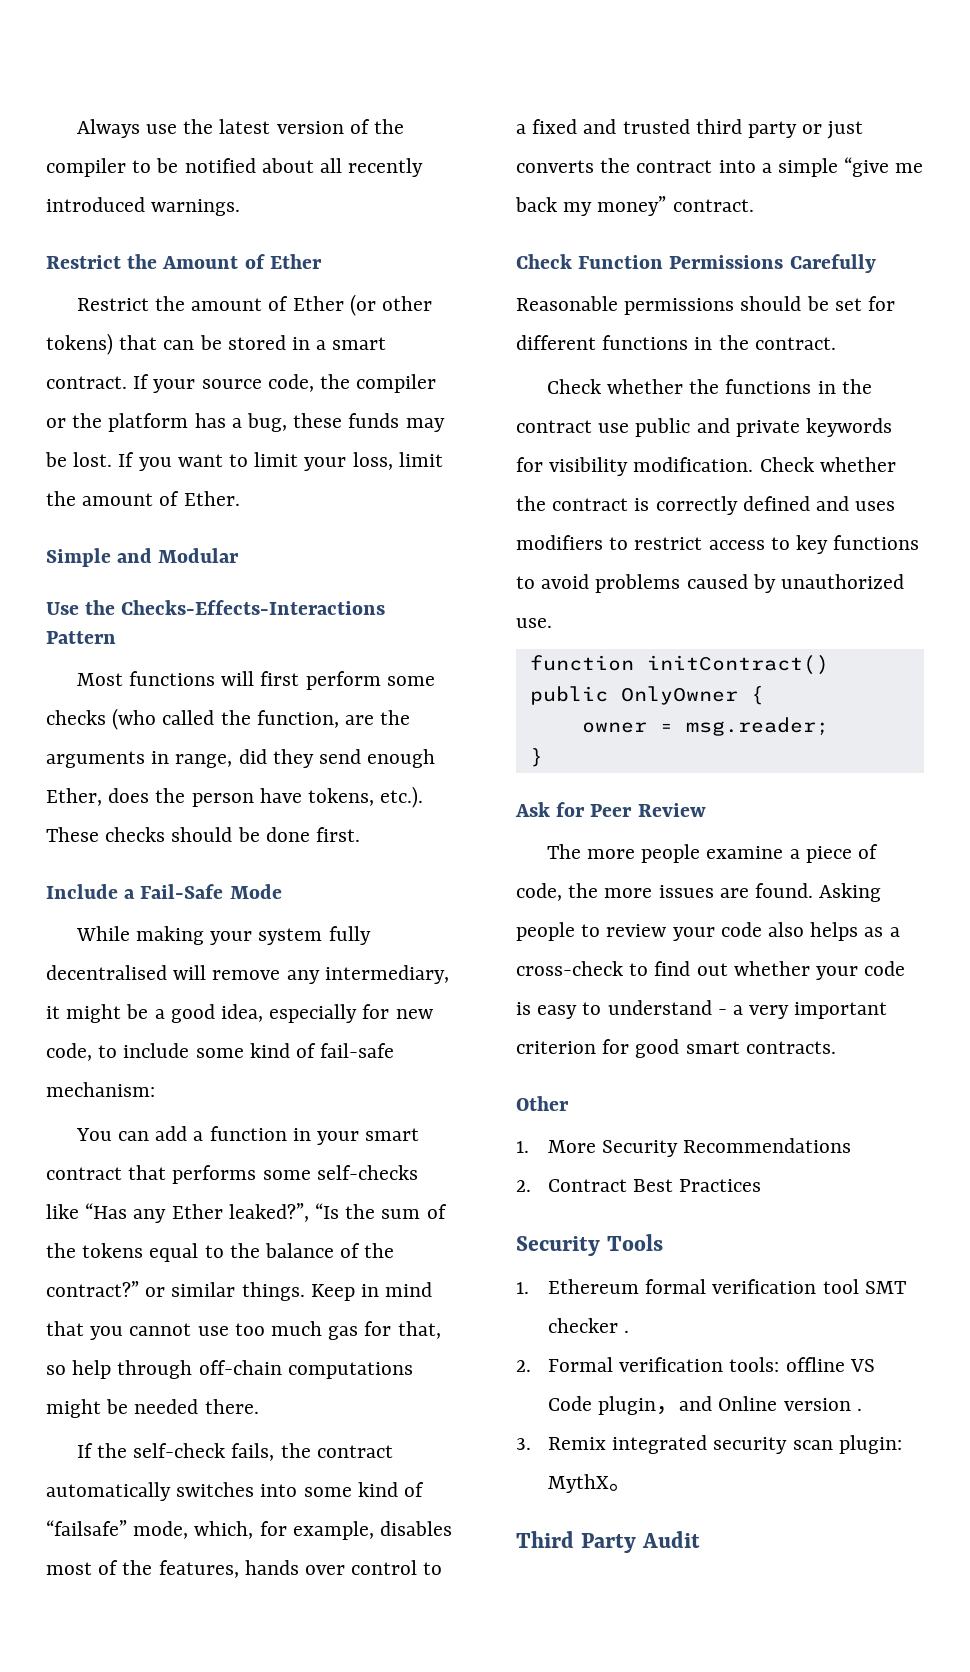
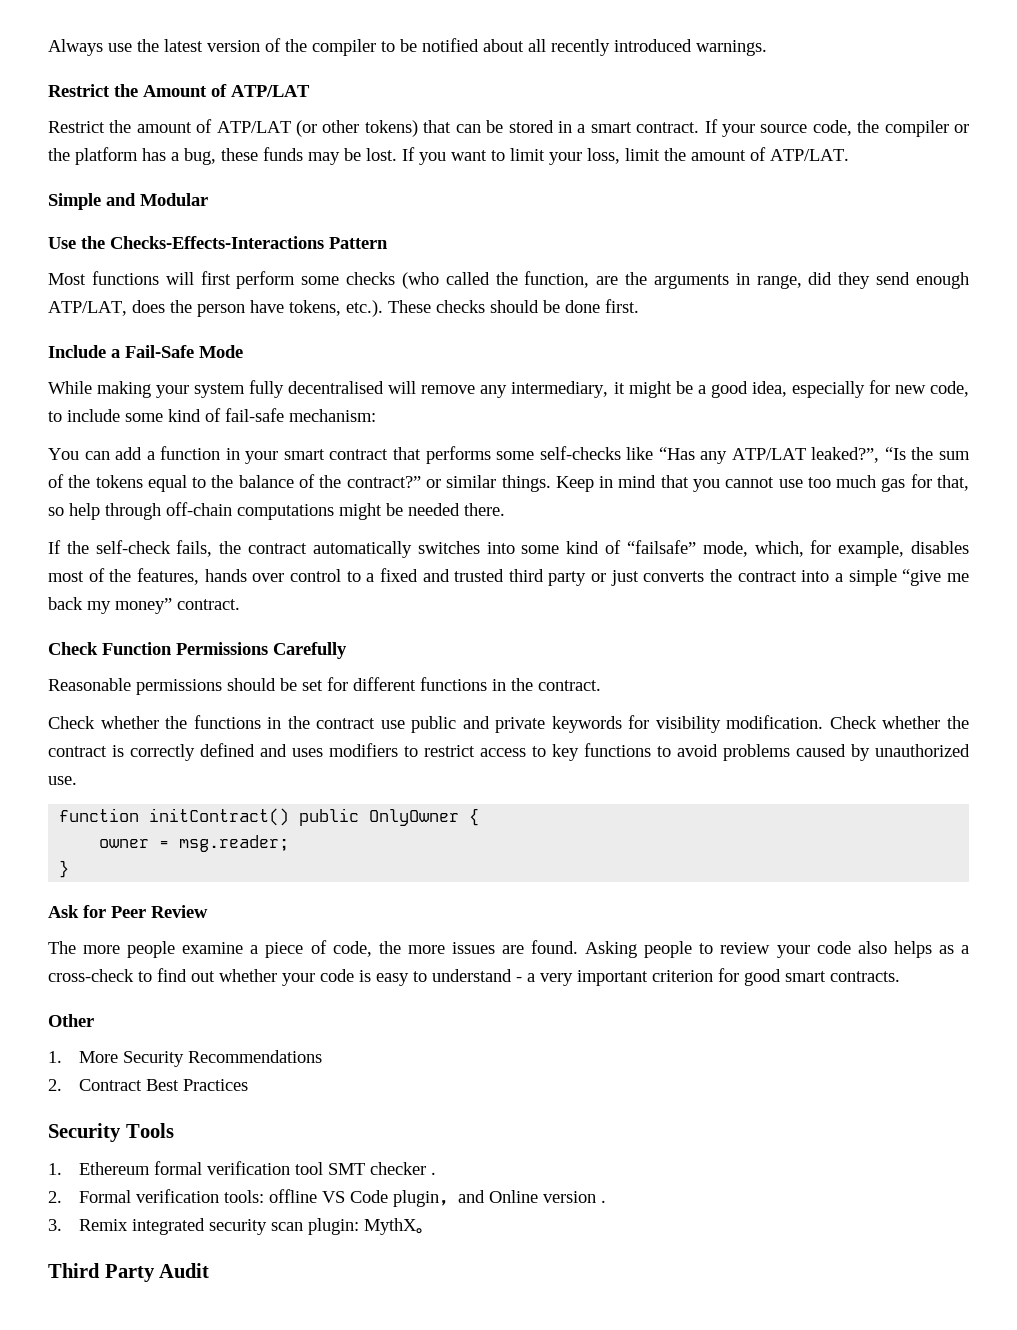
- Restrict the Amount of Ether
+ Restrict the Amount of ATP/LAT
- Restrict the amount of Ether (or other tokens) that can be stored in a smart contract.
+ Restrict the amount of ATP/LAT (or other tokens) that can be stored in a smart contract.
- If you want to limit your loss, limit the amount of Ether.
+ If you want to limit your loss, limit the amount of ATP/LAT.
- Most functions will first perform some checks (who called the function, are the arguments in range, did they send enough Ether, does the person have tokens, etc.). These checks should be done first.
+ Most functions will first perform some checks (who called the function, are the arguments in range, did they send enough ATP/LAT, does the person have tokens, etc.). These checks should be done first.
- You can add a function in your smart contract that performs some self-checks like “Has any Ether leaked?”, “Is the sum of the tokens equal to the balance of the contract?” or similar things.
+ You can add a function in your smart contract that performs some self-checks like “Has any ATP/LAT leaked?”, “Is the sum of the tokens equal to the balance of the contract?” or similar things.

